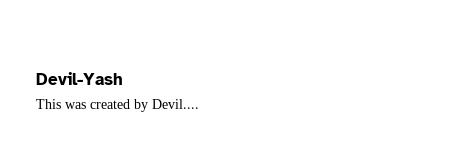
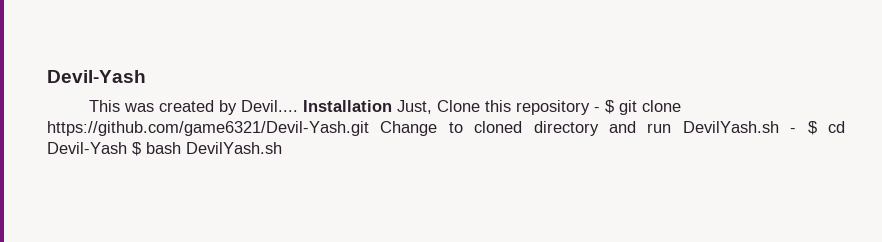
+ Installation Just, Clone this repository - $ git clone https://github.com/game6321/Devil-Yash.git Change to cloned directory and run DevilYash.sh - $ cd Devil-Yash $ bash DevilYash.sh

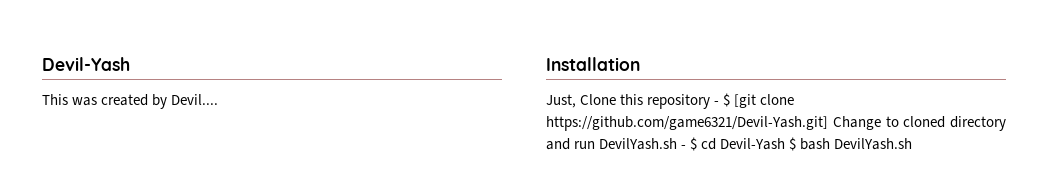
- This was created by Devil.... Installation Just, Clone this repository - $ git clone https://github.com/game6321/Devil-Yash.git Change to cloned directory and run DevilYash.sh - $ cd Devil-Yash $ bash DevilYash.sh
+ This was created by Devil....
+ Installation
+ Just, Clone this repository - $ [git clone https://github.com/game6321/Devil-Yash.git] Change to cloned directory and run DevilYash.sh - $ cd Devil-Yash $ bash DevilYash.sh

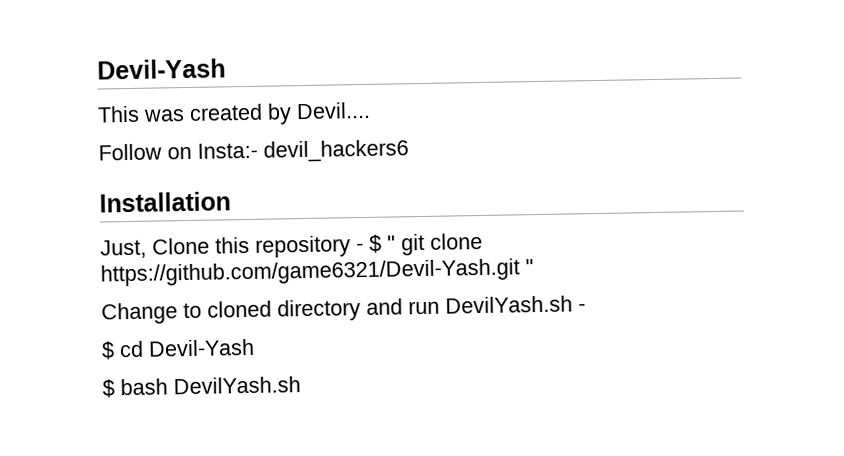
+ Follow on Insta:- devil_hackers6
- Just, Clone this repository - $ [git clone https://github.com/game6321/Devil-Yash.git] Change to cloned directory and run DevilYash.sh - $ cd Devil-Yash $ bash DevilYash.sh
+ Just, Clone this repository - $ " git clone https://github.com/game6321/Devil-Yash.git "
+ Change to cloned directory and run DevilYash.sh -
+ $ cd Devil-Yash
+ $ bash DevilYash.sh

